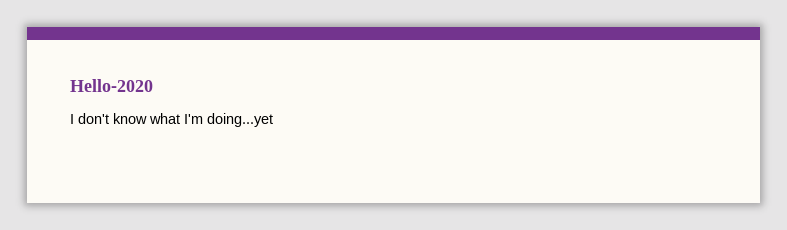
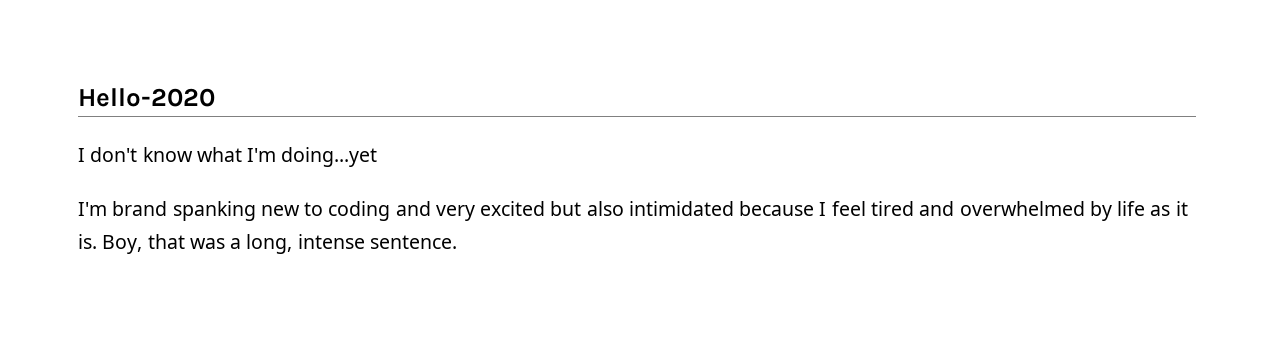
+ I'm brand spanking new to coding and very excited but also intimidated because I feel tired and overwhelmed by life as it is. Boy, that was a long, intense sentence.

